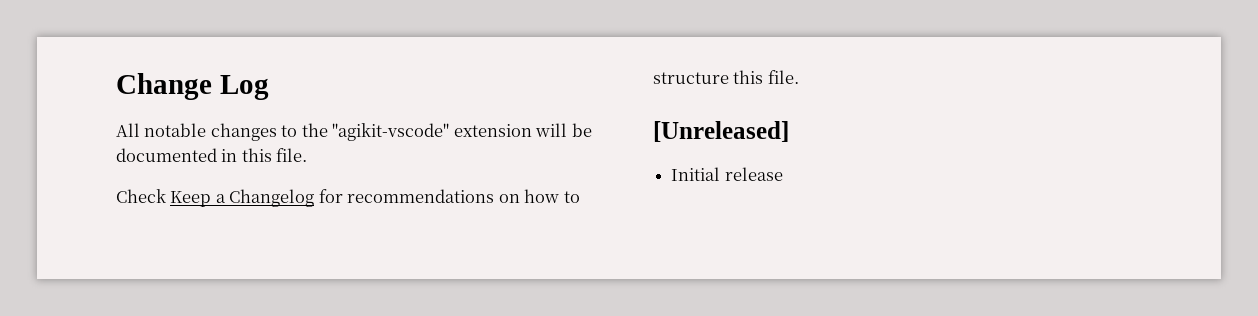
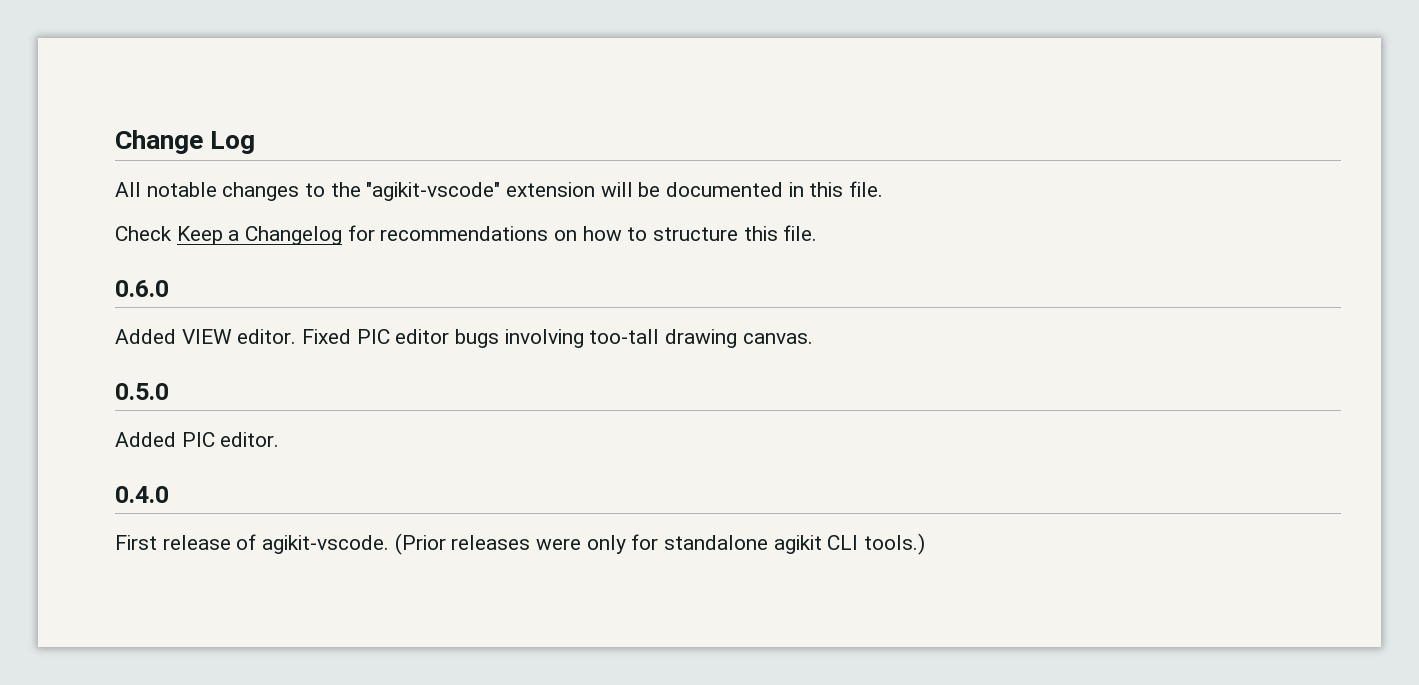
- [Unreleased]
- Initial release
+ 0.6.0
+ Added VIEW editor. Fixed PIC editor bugs involving too-tall drawing canvas.
+ 0.5.0
+ Added PIC editor.
+ 0.4.0
+ First release of agikit-vscode. (Prior releases were only for standalone agikit CLI tools.)

